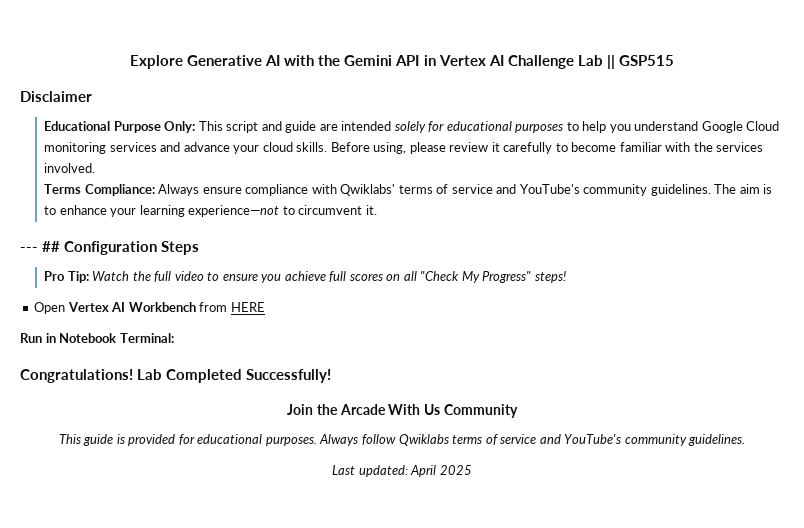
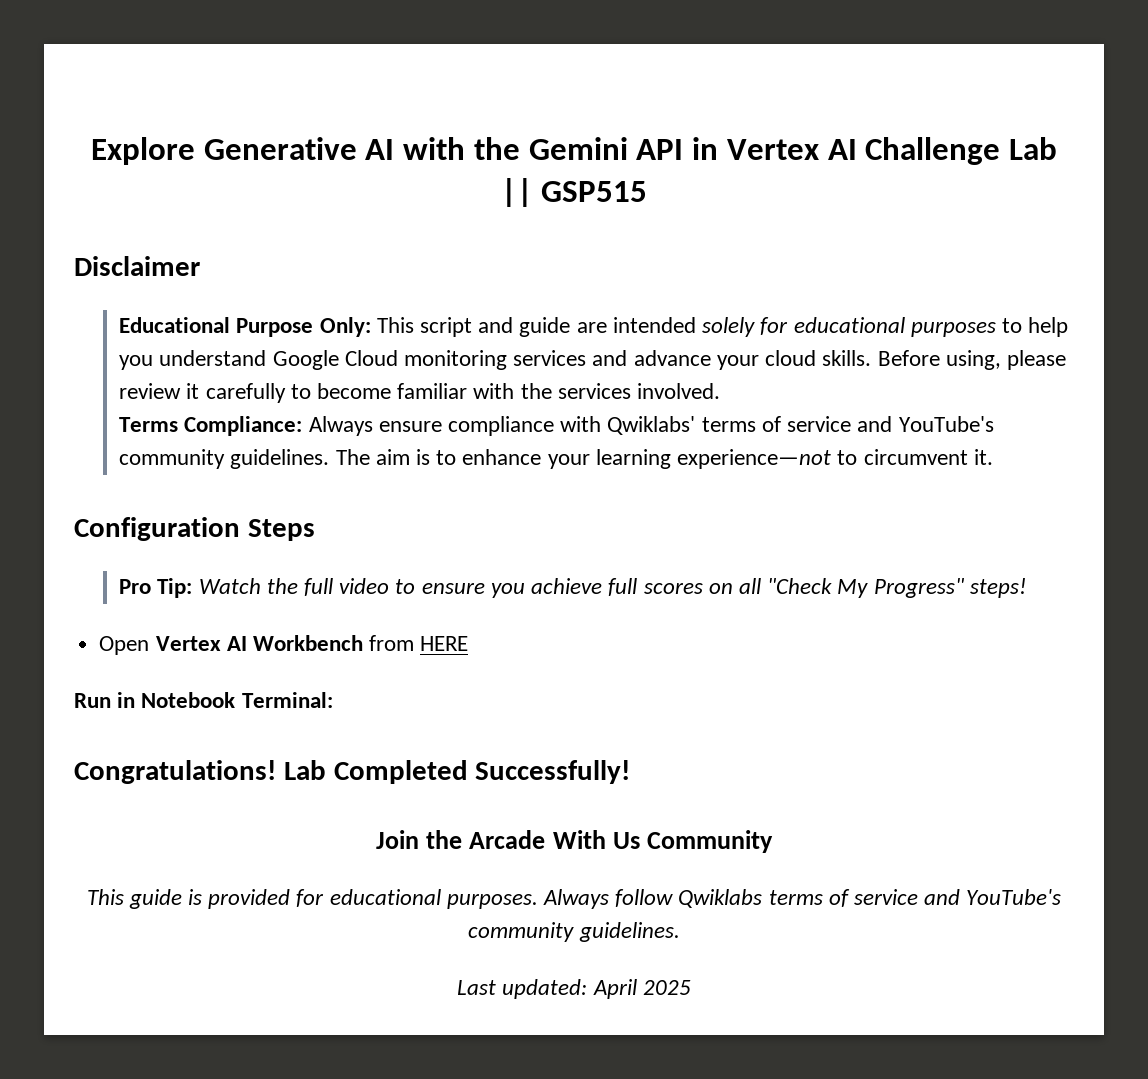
- --- ## Configuration Steps
+ Configuration Steps

